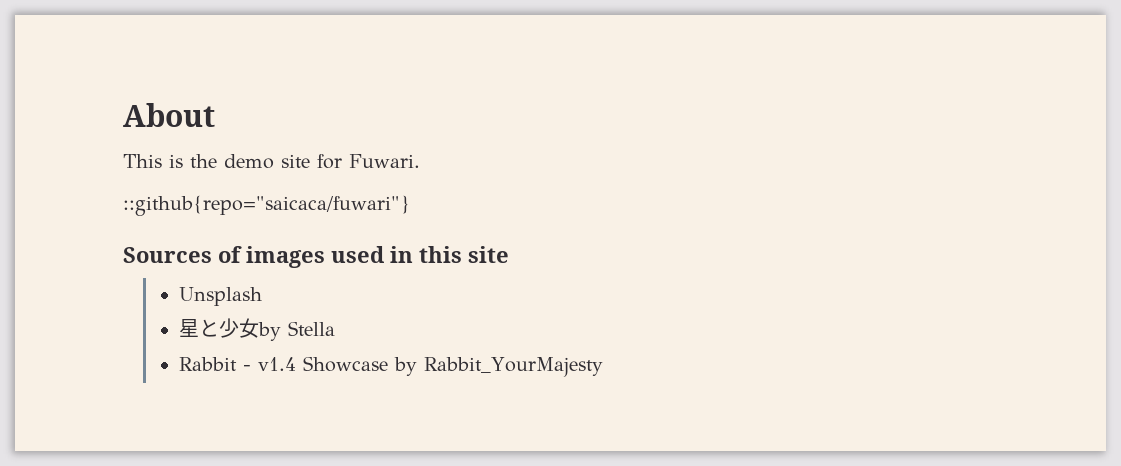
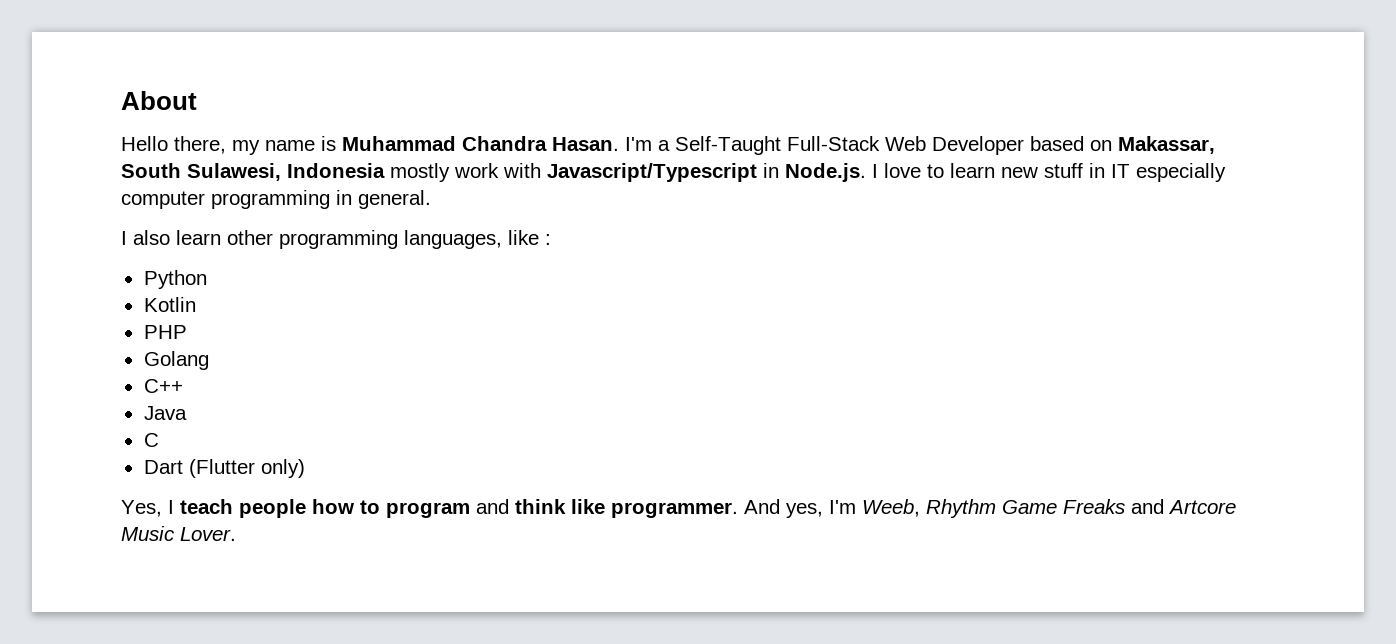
- This is the demo site for Fuwari.
- ::github{repo="saicaca/fuwari"}
- Sources of images used in this site
- Unsplash
- 星と少女by Stella
- Rabbit - v1.4 Showcase by Rabbit_YourMajesty
+ Hello there, my name is Muhammad Chandra Hasan. I'm a Self-Taught Full-Stack Web Developer based on Makassar, South Sulawesi, Indonesia mostly work with Javascript/Typescript in Node.js. I love to learn new stuff in IT especially computer programming in general.
+ I also learn other programming languages, like :
+ Python
+ Kotlin
+ PHP
+ Golang
+ C++
+ Java
+ C
+ Dart (Flutter only)
+ Yes, I teach people how to program and think like programmer. And yes, I'm Weeb, Rhythm Game Freaks and Artcore Music Lover.

